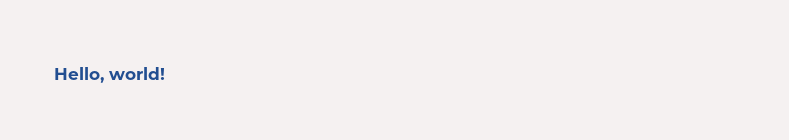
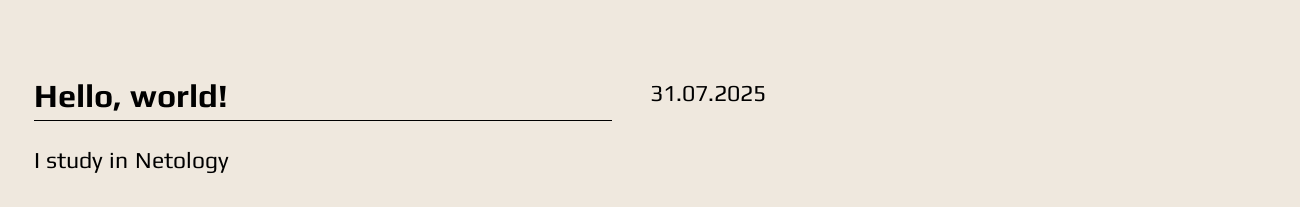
+ I study in Netology
+ 31.07.2025

